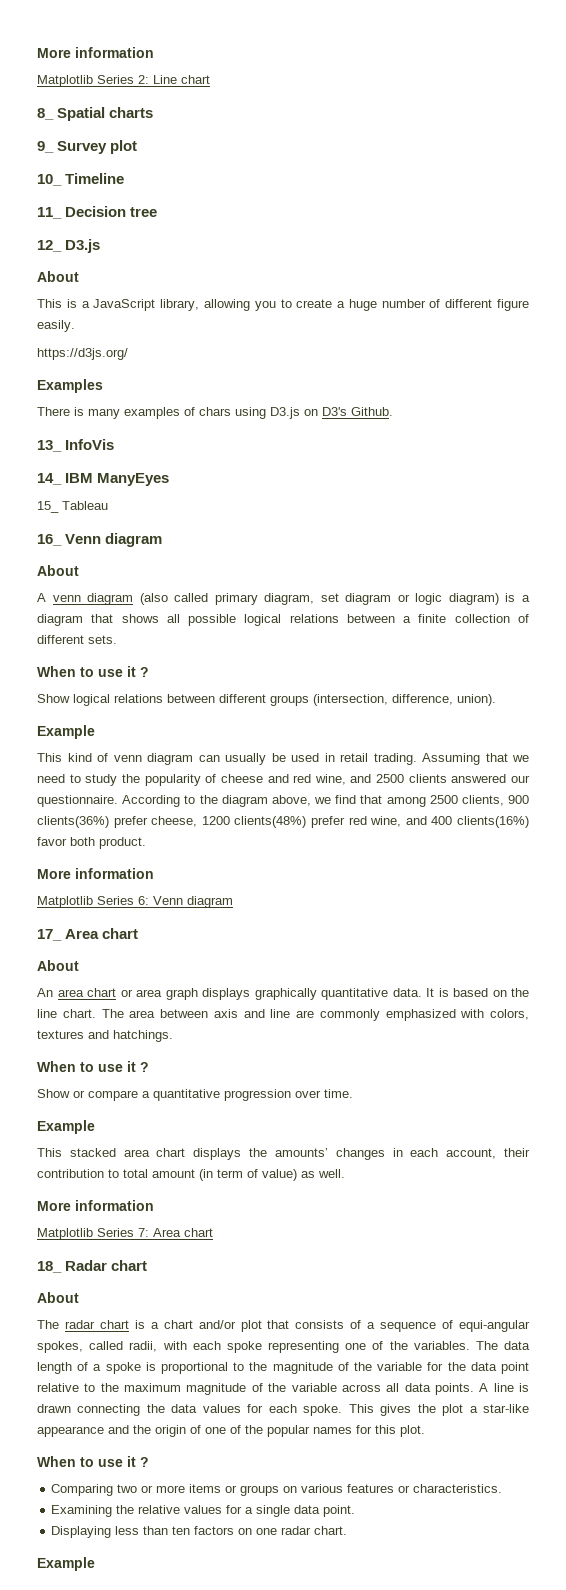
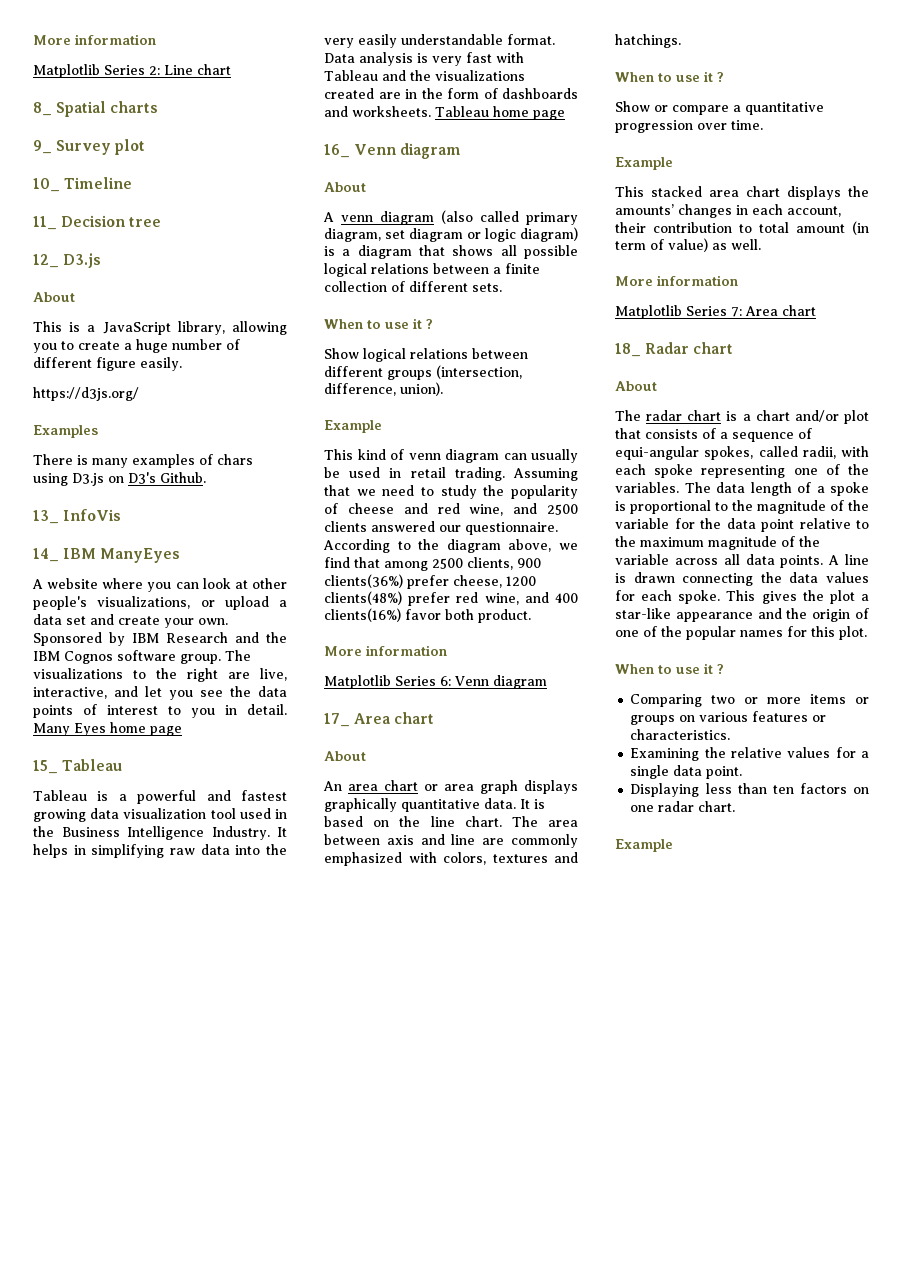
+ A website where you can look at other people's visualizations, or upload a data set and create your own. Sponsored by IBM Research and the IBM Cognos software group. The visualizations to the right are live, interactive, and let you see the data points of interest to you in detail. Many Eyes home page
  15_ Tableau
+ Tableau is a powerful and fastest growing data visualization tool used in the Business Intelligence Industry. It helps in simplifying raw data into the very easily understandable format. Data analysis is very fast with Tableau and the visualizations created are in the form of dashboards and worksheets. Tableau home page

